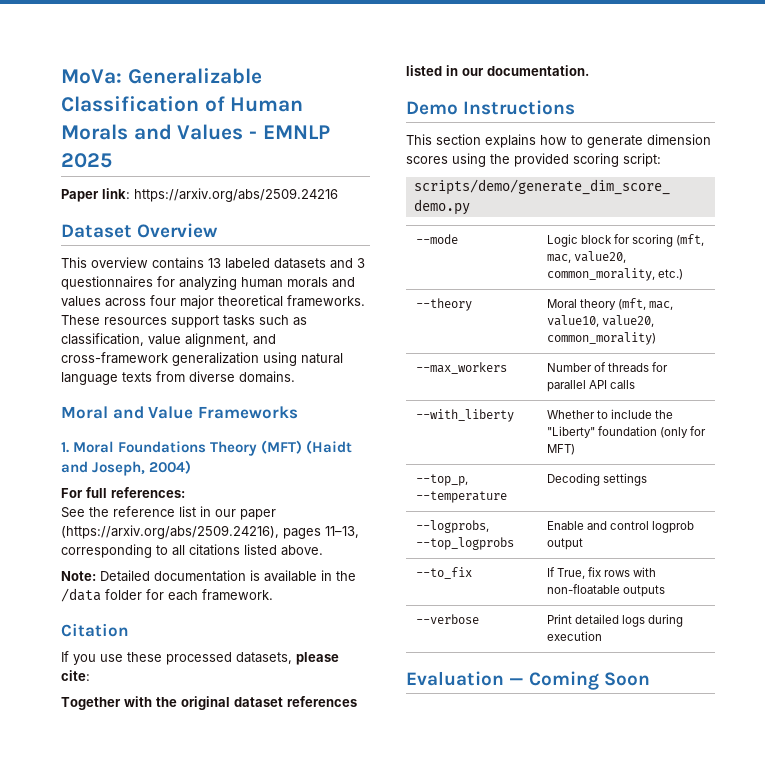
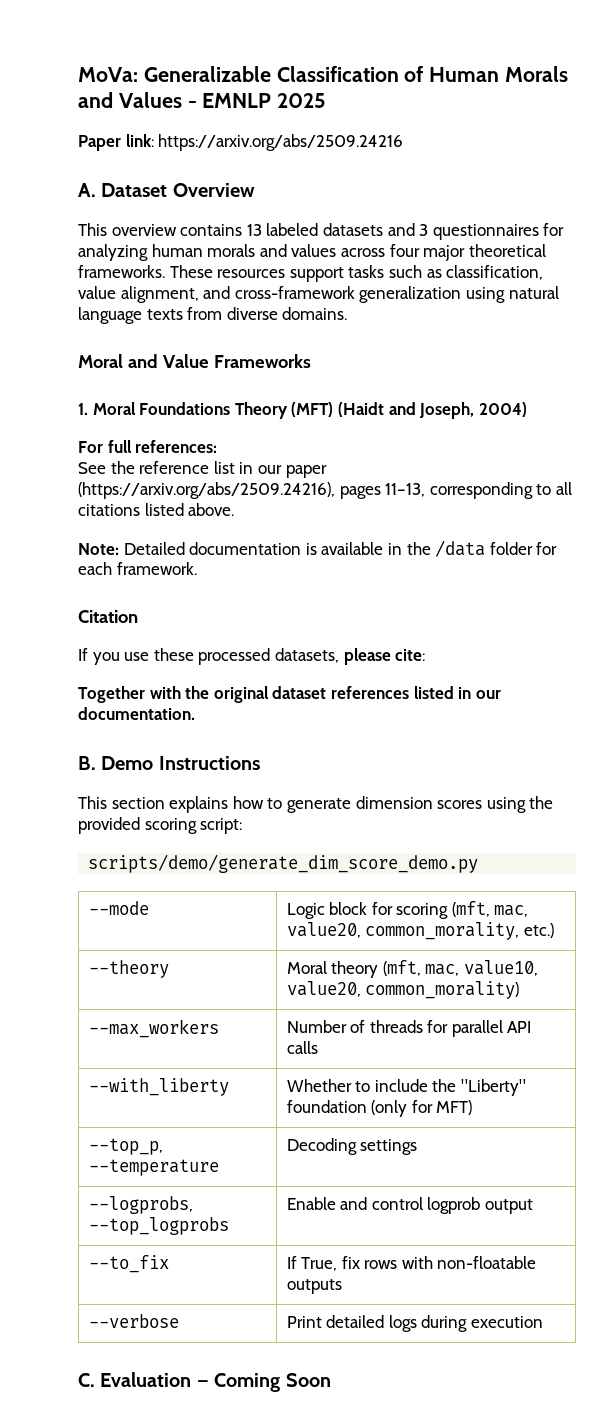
- Dataset Overview
+ A. Dataset Overview
- Demo Instructions
+ B. Demo Instructions
- Evaluation — Coming Soon
+ C. Evaluation — Coming Soon

